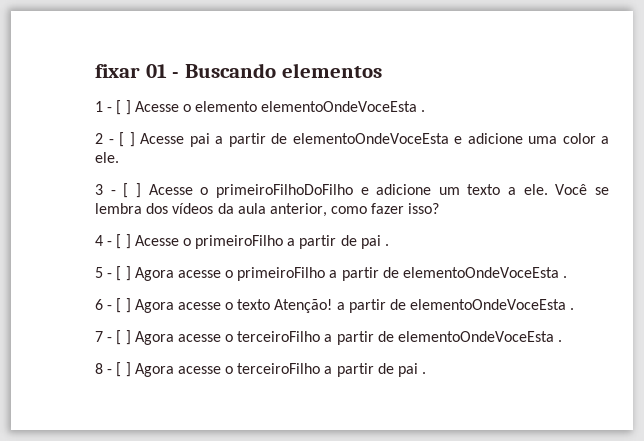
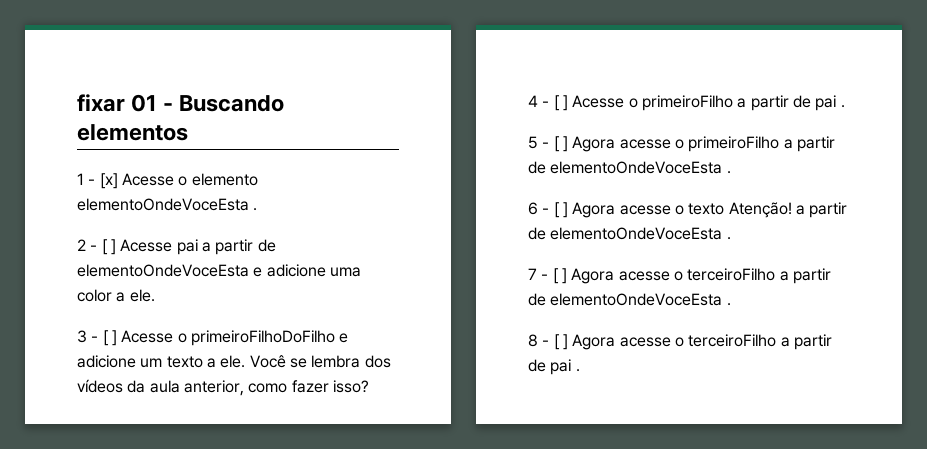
- 1 - [ ] Acesse o elemento elementoOndeVoceEsta .
+ 1 - [x] Acesse o elemento elementoOndeVoceEsta .

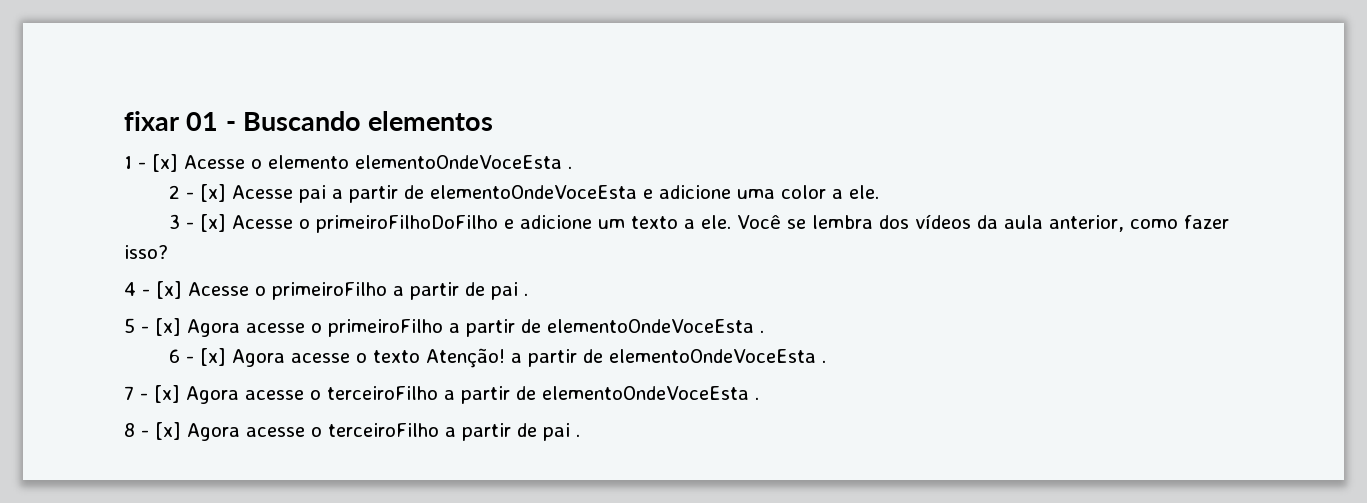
- 2 - [ ] Acesse pai a partir de elementoOndeVoceEsta e adicione uma color a ele.
+ 2 - [x] Acesse pai a partir de elementoOndeVoceEsta e adicione uma color a ele.
- 3 - [ ] Acesse o primeiroFilhoDoFilho e adicione um texto a ele.
+ 3 - [x] Acesse o primeiroFilhoDoFilho e adicione um texto a ele.
- 4 - [ ] Acesse o primeiroFilho a partir de pai .
+ 4 - [x] Acesse o primeiroFilho a partir de pai .
- 5 - [ ] Agora acesse o primeiroFilho a partir de elementoOndeVoceEsta .
+ 5 - [x] Agora acesse o primeiroFilho a partir de elementoOndeVoceEsta .
- 6 - [ ] Agora acesse o texto Atenção! a partir de elementoOndeVoceEsta .
+ 6 - [x] Agora acesse o texto Atenção! a partir de elementoOndeVoceEsta .
- 7 - [ ] Agora acesse o terceiroFilho a partir de elementoOndeVoceEsta .
+ 7 - [x] Agora acesse o terceiroFilho a partir de elementoOndeVoceEsta .
- 8 - [ ] Agora acesse o terceiroFilho a partir de pai .
+ 8 - [x] Agora acesse o terceiroFilho a partir de pai .

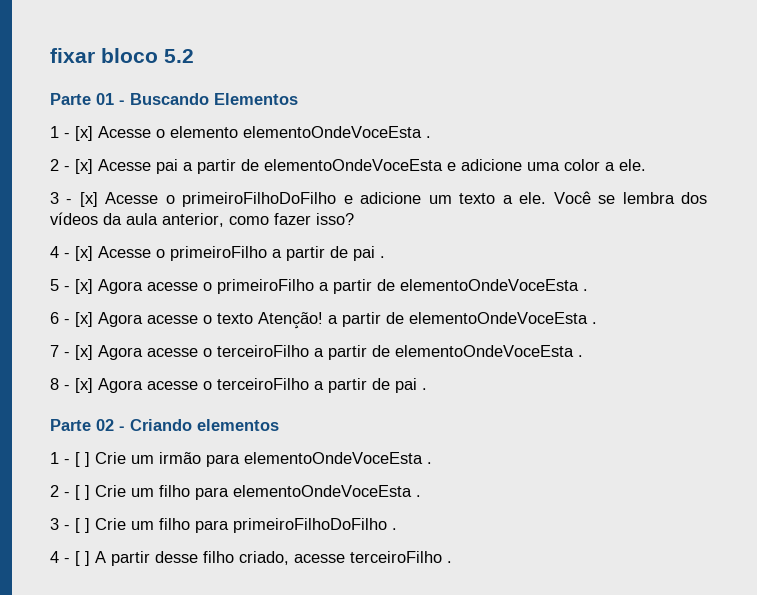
- fixar 01 - Buscando elementos
+ fixar bloco 5.2
+ Parte 01 - Buscando Elementos
+ Parte 02 - Criando elementos
+ 1 - [ ] Crie um irmão para elementoOndeVoceEsta .
+ 2 - [ ] Crie um filho para elementoOndeVoceEsta .
+ 3 - [ ] Crie um filho para primeiroFilhoDoFilho .
+ 4 - [ ] A partir desse filho criado, acesse terceiroFilho .

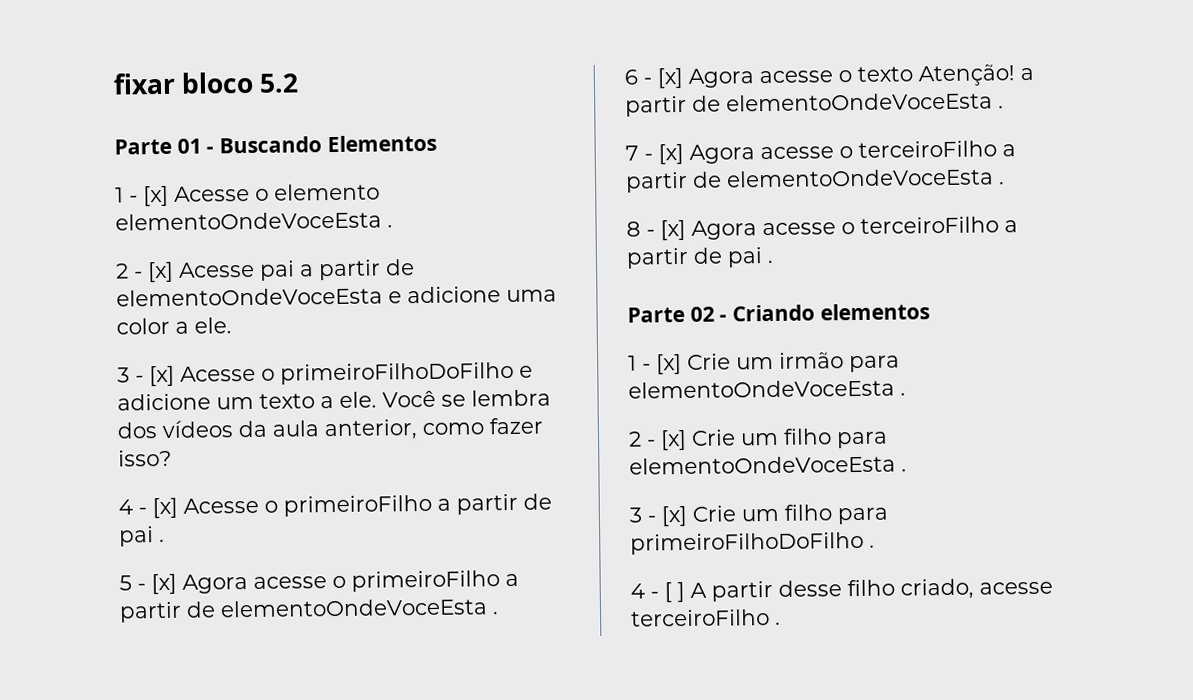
- 1 - [ ] Crie um irmão para elementoOndeVoceEsta .
+ 1 - [x] Crie um irmão para elementoOndeVoceEsta .
- 2 - [ ] Crie um filho para elementoOndeVoceEsta .
+ 2 - [x] Crie um filho para elementoOndeVoceEsta .
- 3 - [ ] Crie um filho para primeiroFilhoDoFilho .
+ 3 - [x] Crie um filho para primeiroFilhoDoFilho .

